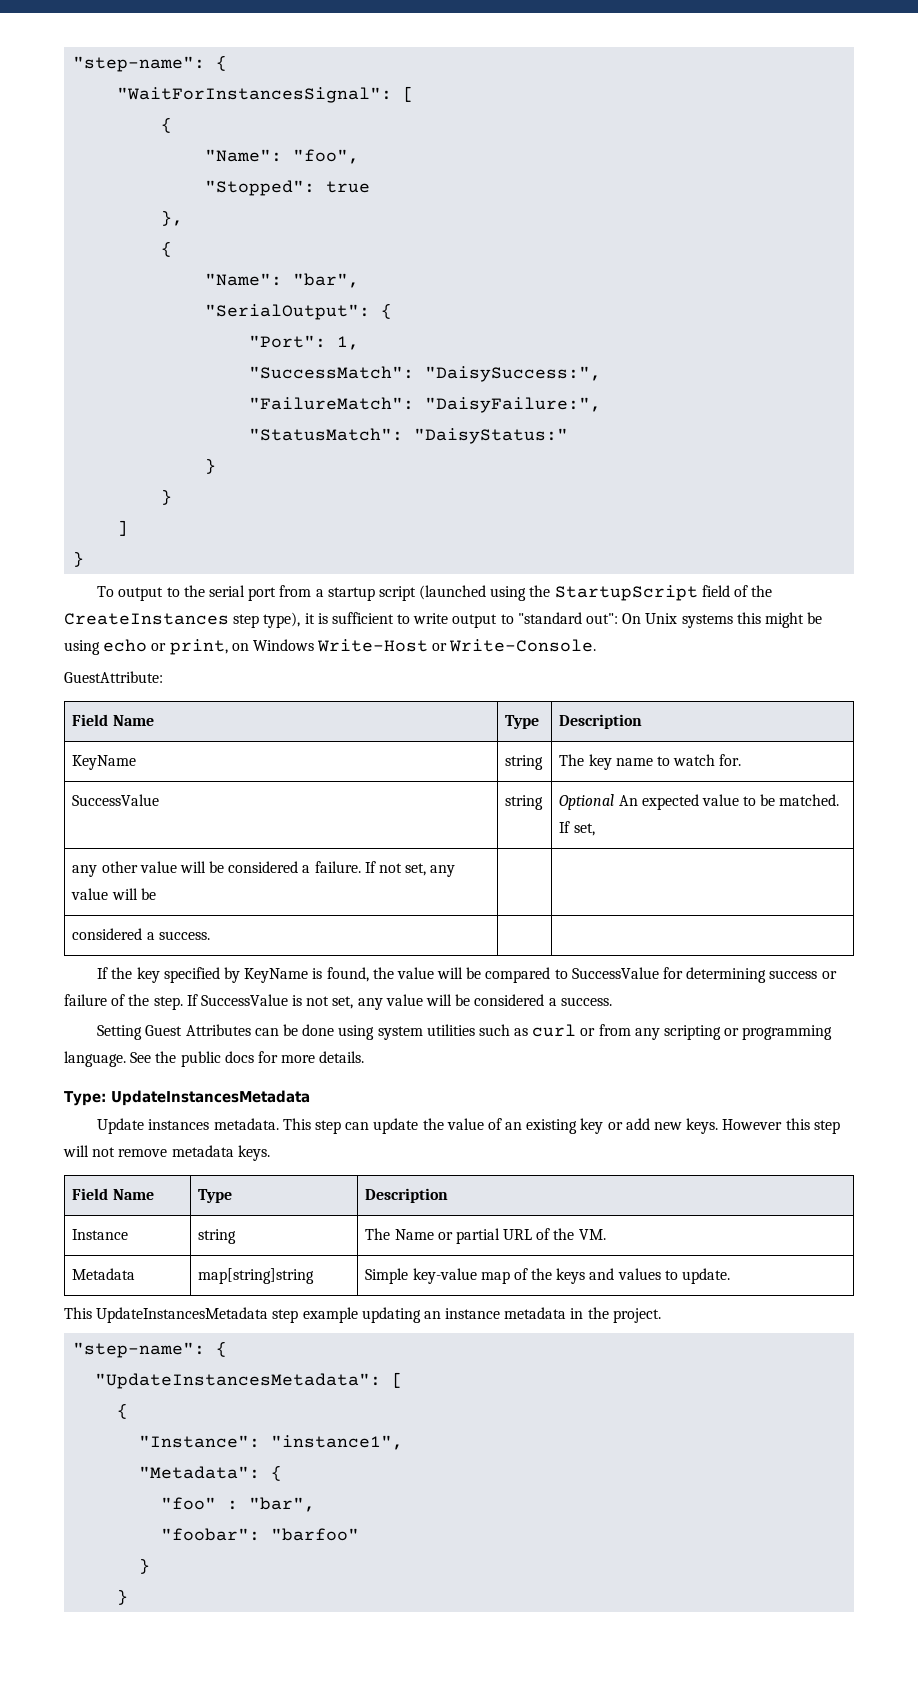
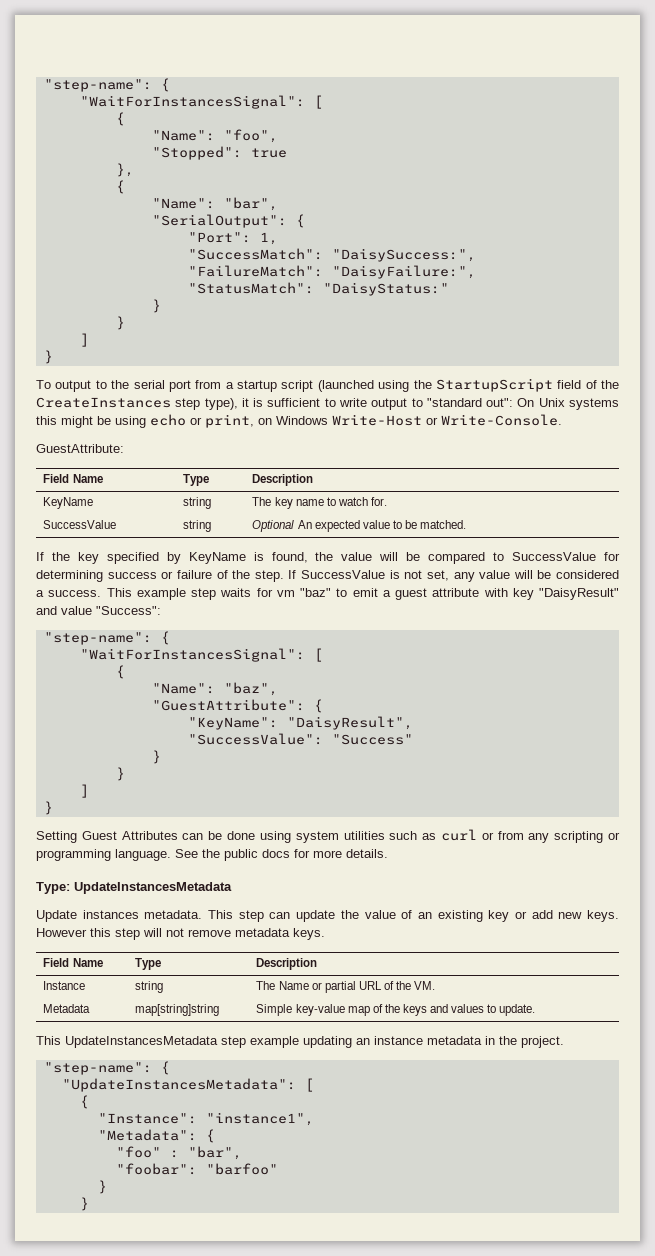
- SuccessValue | string | Optional An expected value to be matched. If set,
- any other value will be considered a failure. If not set, any value will be | |
- considered a success. | |
+ SuccessValue | string | Optional An expected value to be matched.
+ This example step waits for vm "baz" to emit a guest attribute with key "DaisyResult" and value "Success":
+ "step-name": {
+ "WaitForInstancesSignal": [
+ {
+ "Name": "baz",
+ "GuestAttribute": {
+ "KeyName": "DaisyResult",
+ "SuccessValue": "Success"
+ }
+ }
+ ]
+ }

